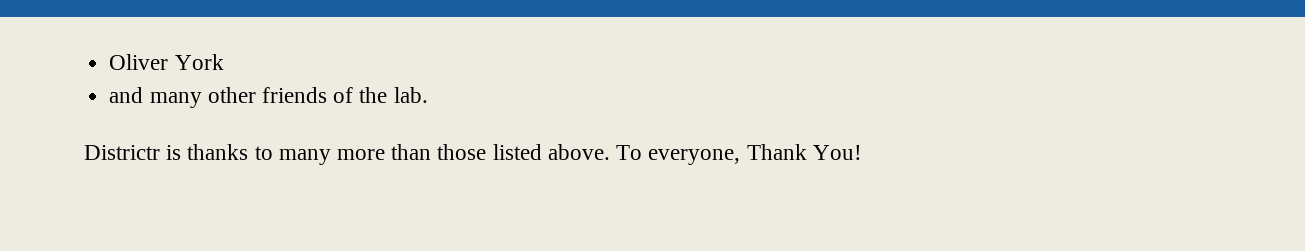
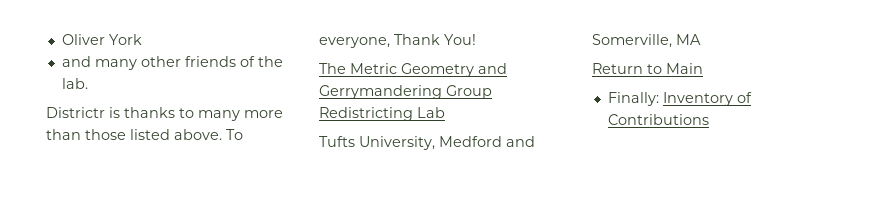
+ The Metric Geometry and Gerrymandering Group Redistricting Lab
+ Tufts University, Medford and Somerville, MA
+ Return to Main
+ Finally: Inventory of Contributions

